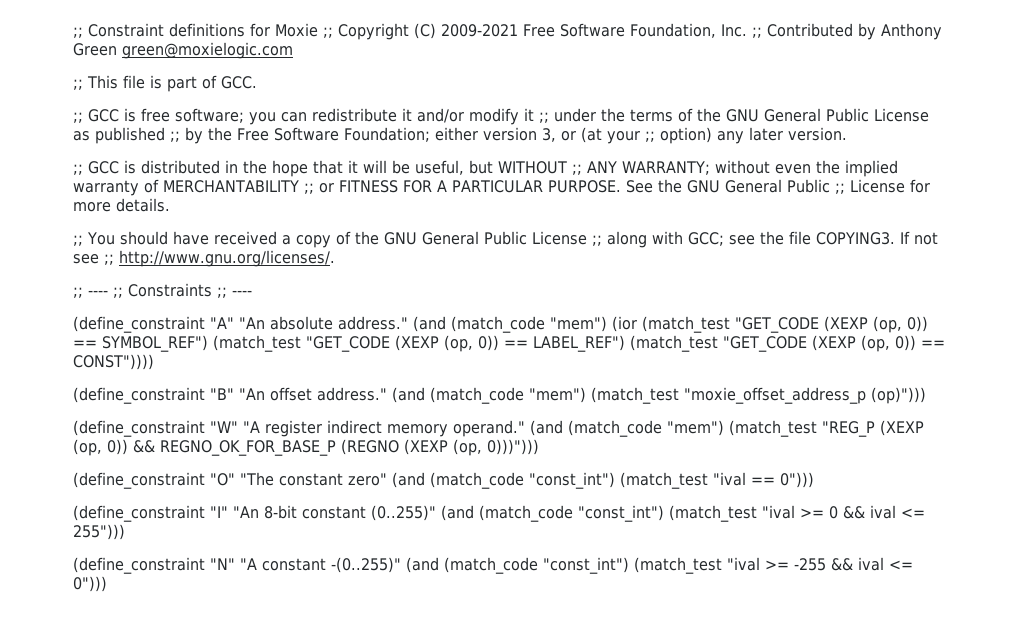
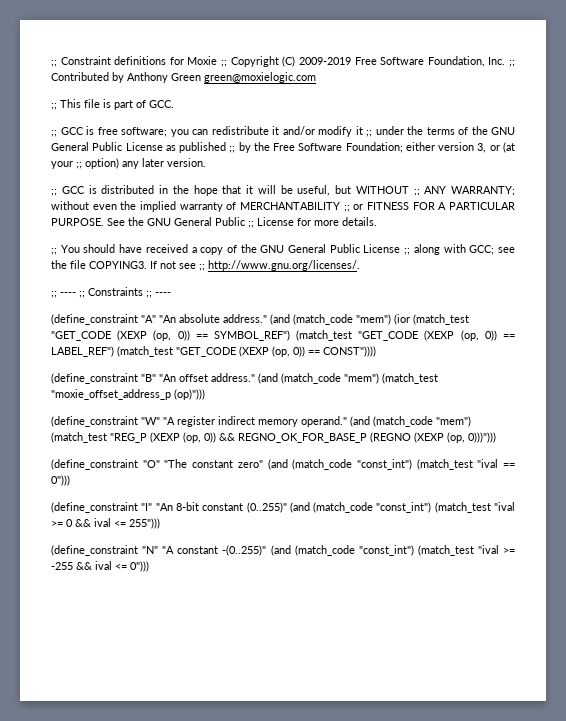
- ;; Constraint definitions for Moxie ;; Copyright (C) 2009-2021 Free Software Foundation, Inc. ;; Contributed by Anthony Green green@moxielogic.com
+ ;; Constraint definitions for Moxie ;; Copyright (C) 2009-2019 Free Software Foundation, Inc. ;; Contributed by Anthony Green green@moxielogic.com

